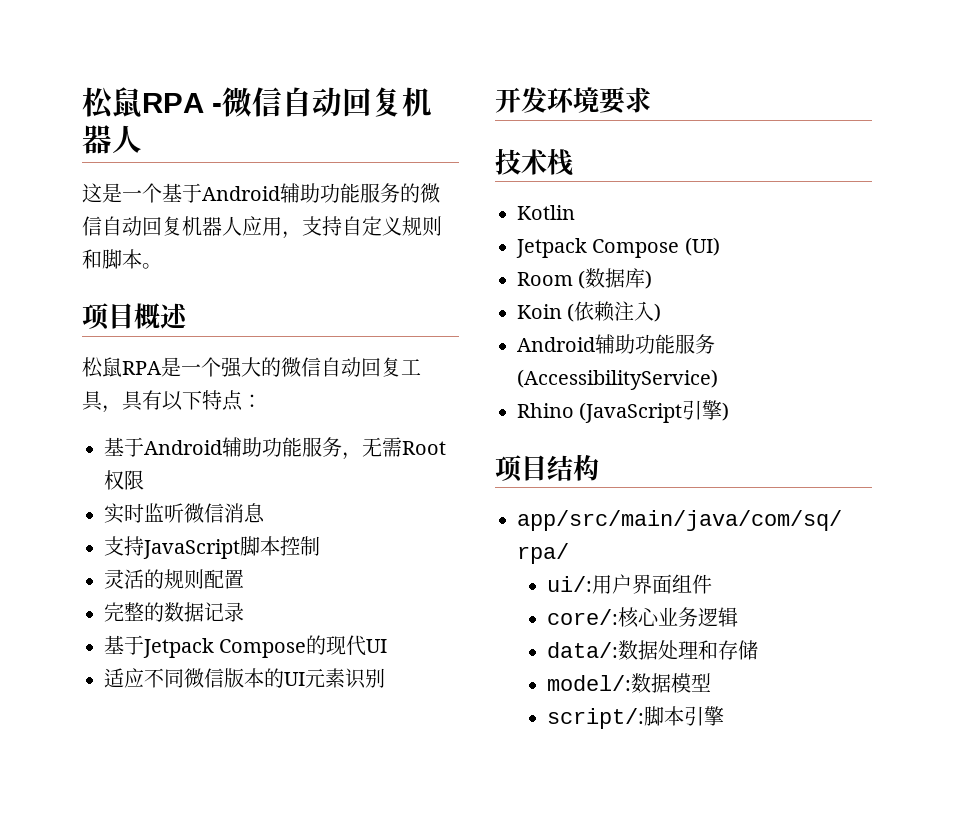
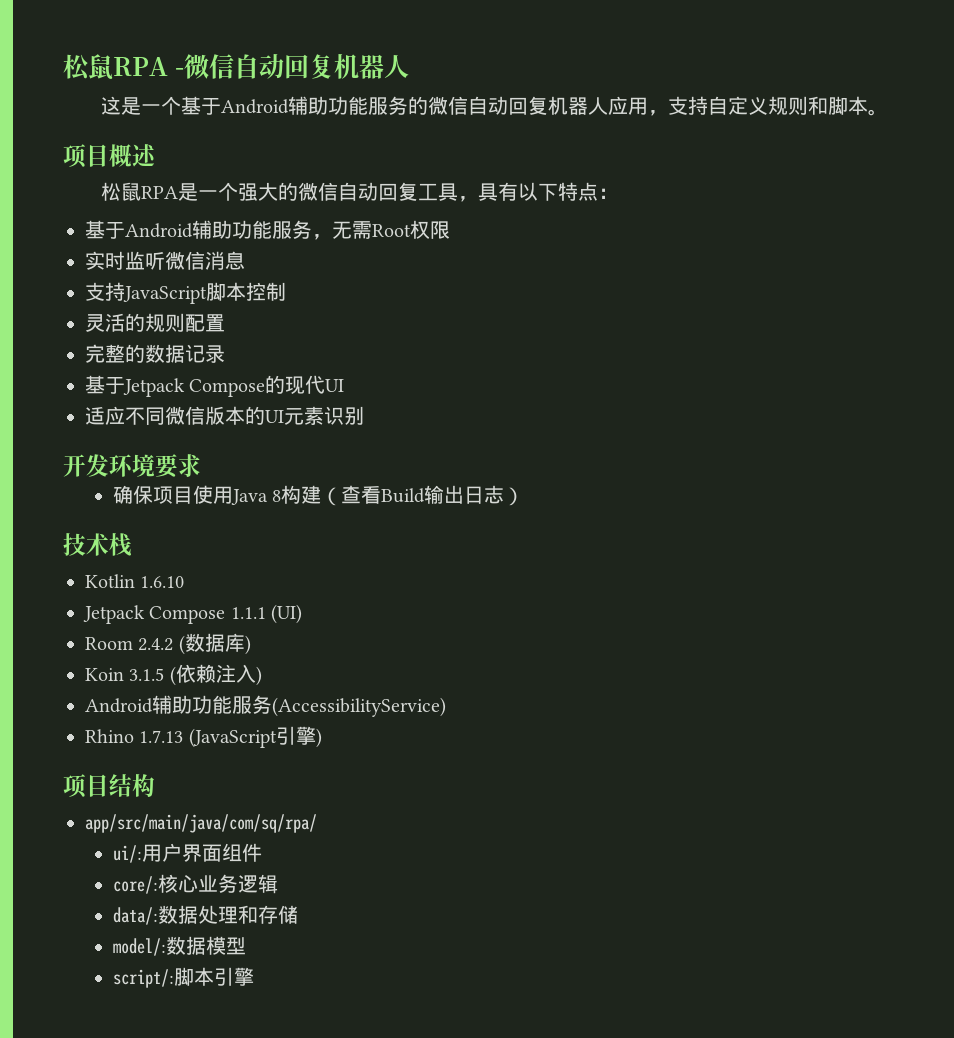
+ 确保项目使用Java 8构建（查看Build输出日志）
- Kotlin
- Jetpack Compose (UI)
+ Kotlin 1.6.10
+ Jetpack Compose 1.1.1 (UI)
- Room (数据库)
+ Room 2.4.2 (数据库)
- Koin (依赖注入)
+ Koin 3.1.5 (依赖注入)
- Rhino (JavaScript引擎)
+ Rhino 1.7.13 (JavaScript引擎)

